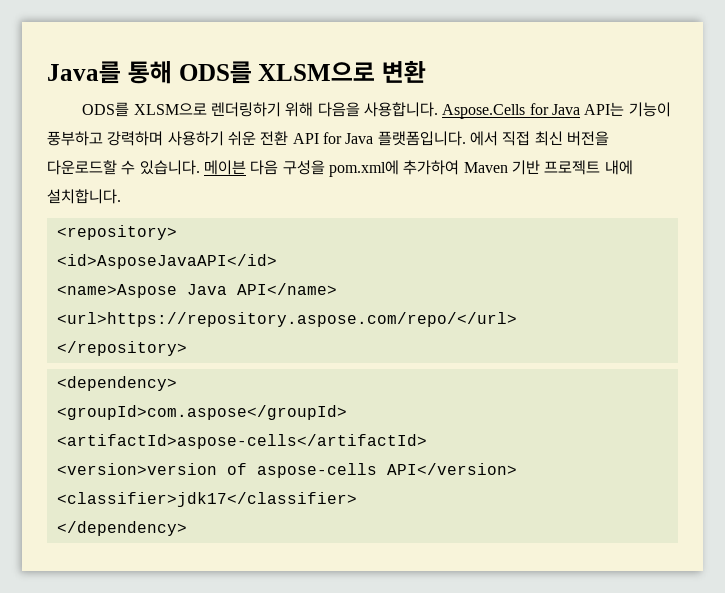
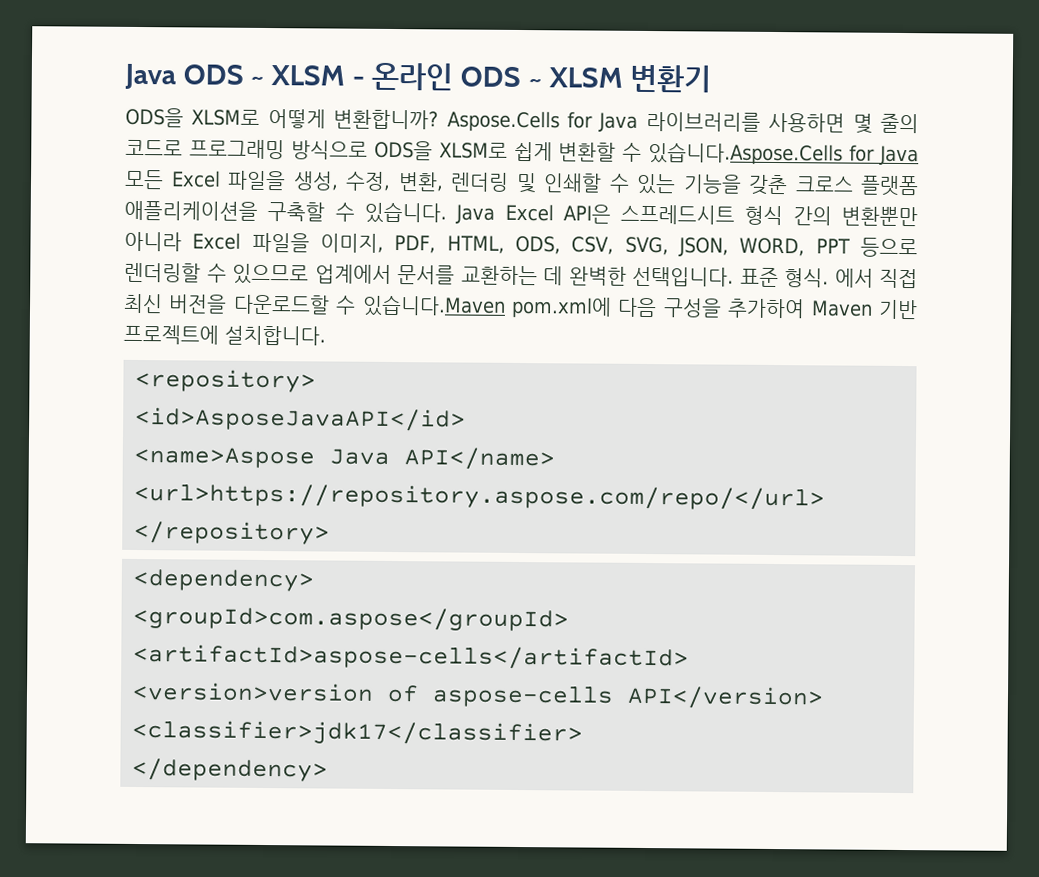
- Java를 통해 ODS를 XLSM으로 변환
- ODS를 XLSM으로 렌더링하기 위해 다음을 사용합니다. Aspose.Cells for Java API는 기능이 풍부하고 강력하며 사용하기 쉬운 전환 API for Java 플랫폼입니다.
+ Java ODS ~ XLSM - 온라인 ODS ~ XLSM 변환기
+ ODS을 XLSM로 어떻게 변환합니까? Aspose.Cells for Java 라이브러리를 사용하면 몇 줄의 코드로 프로그래밍 방식으로 ODS을 XLSM로 쉽게 변환할 수 있습니다.Aspose.Cells for Java 모든 Excel 파일을 생성, 수정, 변환, 렌더링 및 인쇄할 수 있는 기능을 갖춘 크로스 플랫폼 애플리케이션을 구축할 수 있습니다. Java Excel API은 스프레드시트 형식 간의 변환뿐만 아니라 Excel 파일을 이미지, PDF, HTML, ODS, CSV, SVG, JSON, WORD, PPT 등으로 렌더링할 수 있으므로 업계에서 문서를 교환하는 데 완벽한 선택입니다. 표준 형식.
- 에서 직접 최신 버전을 다운로드할 수 있습니다. 메이븐 다음 구성을 pom.xml에 추가하여 Maven 기반 프로젝트 내에 설치합니다.
+ 에서 직접 최신 버전을 다운로드할 수 있습니다.Maven pom.xml에 다음 구성을 추가하여 Maven 기반 프로젝트에 설치합니다.

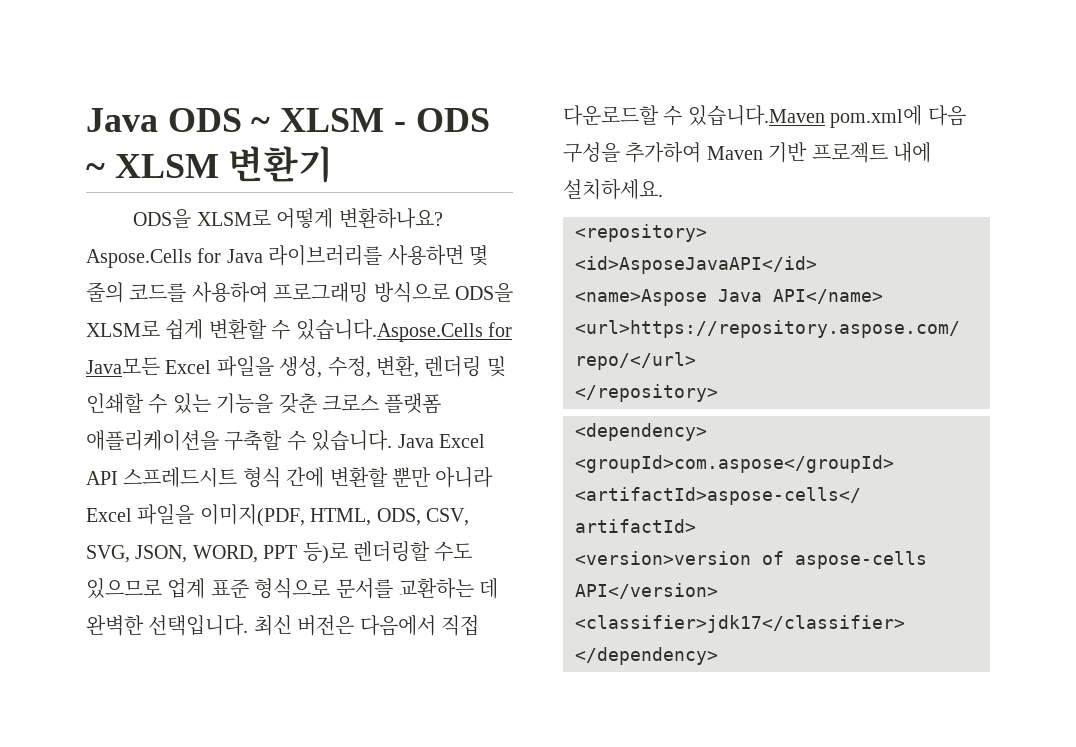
- Java ODS ~ XLSM - 온라인 ODS ~ XLSM 변환기
+ Java ODS ~ XLSM - ODS ~ XLSM 변환기
- ODS을 XLSM로 어떻게 변환합니까?
+ ODS을 XLSM로 어떻게 변환하나요?
- Aspose.Cells for Java 라이브러리를 사용하면 몇 줄의 코드로 프로그래밍 방식으로 ODS을 XLSM로 쉽게 변환할 수 있습니다.Aspose.Cells for Java 모든 Excel 파일을 생성, 수정, 변환, 렌더링 및 인쇄할 수 있는 기능을 갖춘 크로스 플랫폼 애플리케이션을 구축할 수 있습니다.
+ Aspose.Cells for Java 라이브러리를 사용하면 몇 줄의 코드를 사용하여 프로그래밍 방식으로 ODS을 XLSM로 쉽게 변환할 수 있습니다.Aspose.Cells for Java모든 Excel 파일을 생성, 수정, 변환, 렌더링 및 인쇄할 수 있는 기능을 갖춘 크로스 플랫폼 애플리케이션을 구축할 수 있습니다.
- Java Excel API은 스프레드시트 형식 간의 변환뿐만 아니라 Excel 파일을 이미지, PDF, HTML, ODS, CSV, SVG, JSON, WORD, PPT 등으로 렌더링할 수 있으므로 업계에서 문서를 교환하는 데 완벽한 선택입니다.
+ Java Excel API 스프레드시트 형식 간에 변환할 뿐만 아니라 Excel 파일을 이미지(PDF, HTML, ODS, CSV, SVG, JSON, WORD, PPT 등)로 렌더링할 수도 있으므로 업계 표준 형식으로 문서를 교환하는 데 완벽한 선택입니다.
- 표준 형식. 에서 직접 최신 버전을 다운로드할 수 있습니다.Maven pom.xml에 다음 구성을 추가하여 Maven 기반 프로젝트에 설치합니다.
+ 최신 버전은 다음에서 직접 다운로드할 수 있습니다.Maven pom.xml에 다음 구성을 추가하여 Maven 기반 프로젝트 내에 설치하세요.

